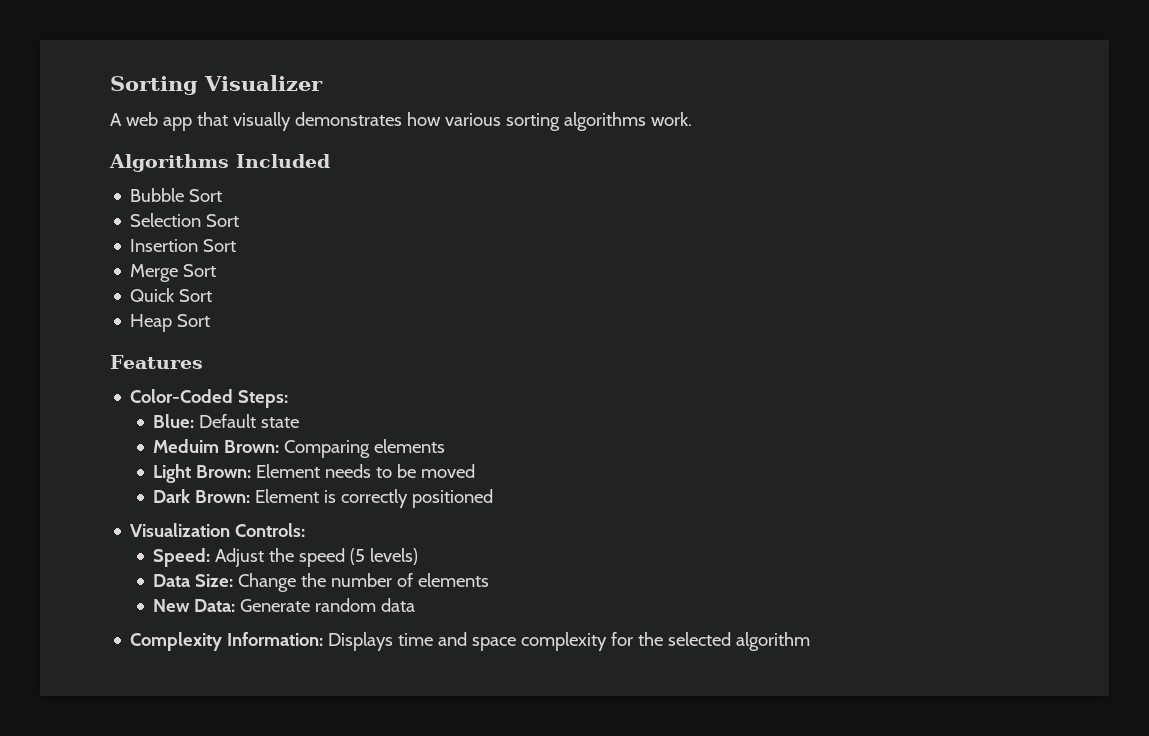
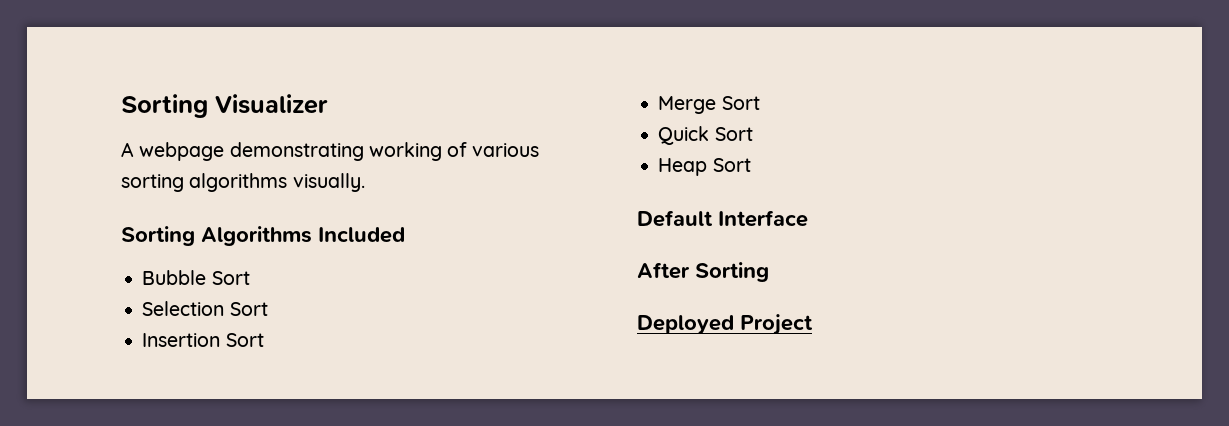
- A web app that visually demonstrates how various sorting algorithms work.
- Algorithms Included
+ A webpage demonstrating working of various sorting algorithms visually.
+ Sorting Algorithms Included
- Features
- Color-Coded Steps:
- Blue: Default state
- Meduim Brown: Comparing elements
- Light Brown: Element needs to be moved
- Dark Brown: Element is correctly positioned
- Visualization Controls:
- Speed: Adjust the speed (5 levels)
- Data Size: Change the number of elements
- New Data: Generate random data
- Complexity Information: Displays time and space complexity for the selected algorithm
+ Default Interface
+ After Sorting
+ Deployed Project

